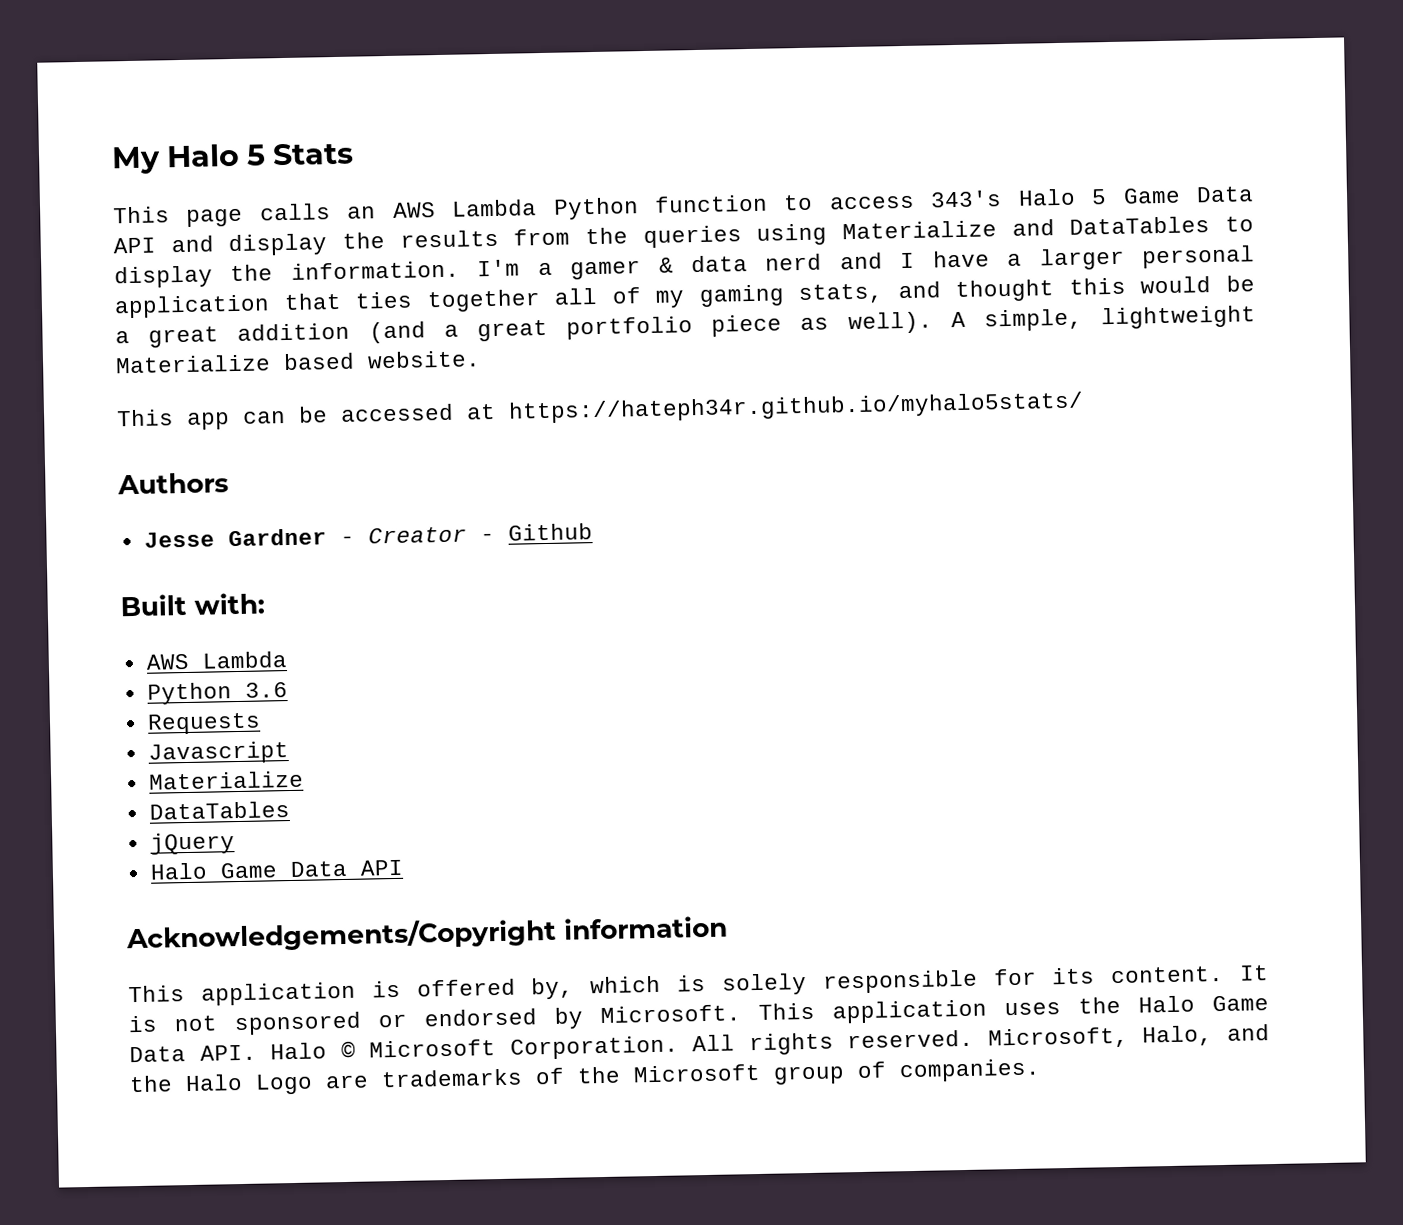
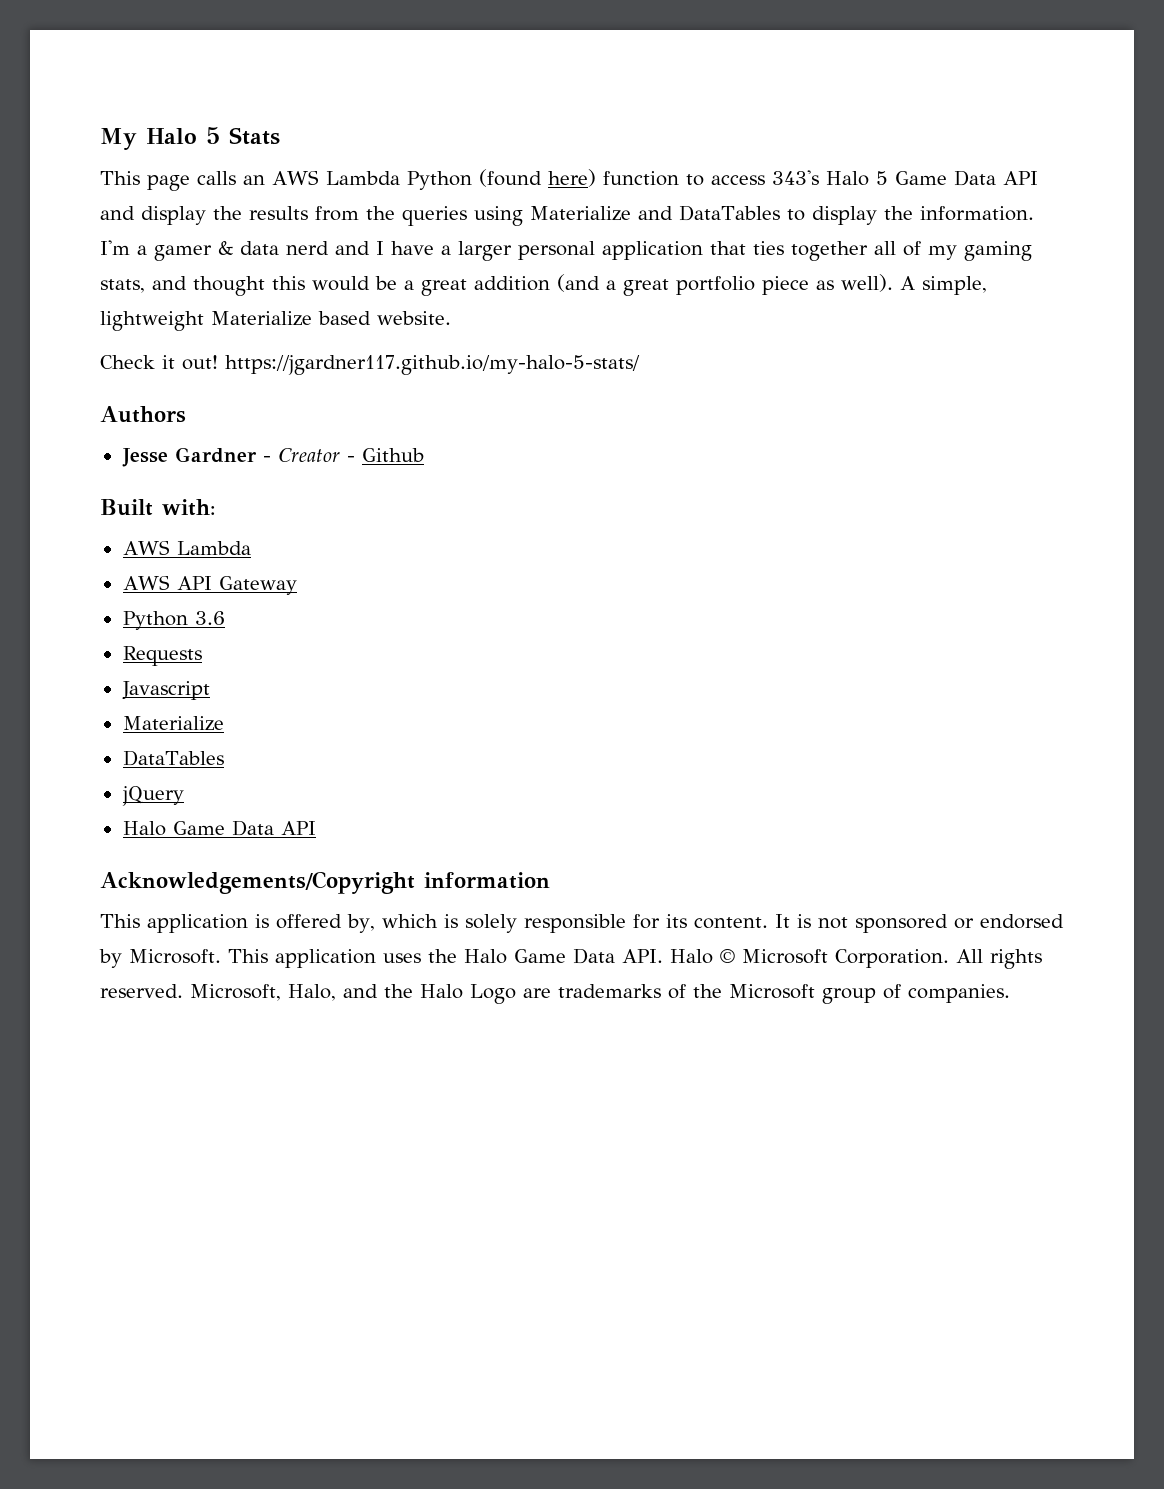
- This page calls an AWS Lambda Python function to access 343's Halo 5 Game Data API and display the results from the queries using Materialize and DataTables to display the information.
+ This page calls an AWS Lambda Python (found here) function to access 343's Halo 5 Game Data API and display the results from the queries using Materialize and DataTables to display the information.
- This app can be accessed at https://hateph34r.github.io/myhalo5stats/
+ Check it out! https://jgardner117.github.io/my-halo-5-stats/
+ AWS API Gateway

